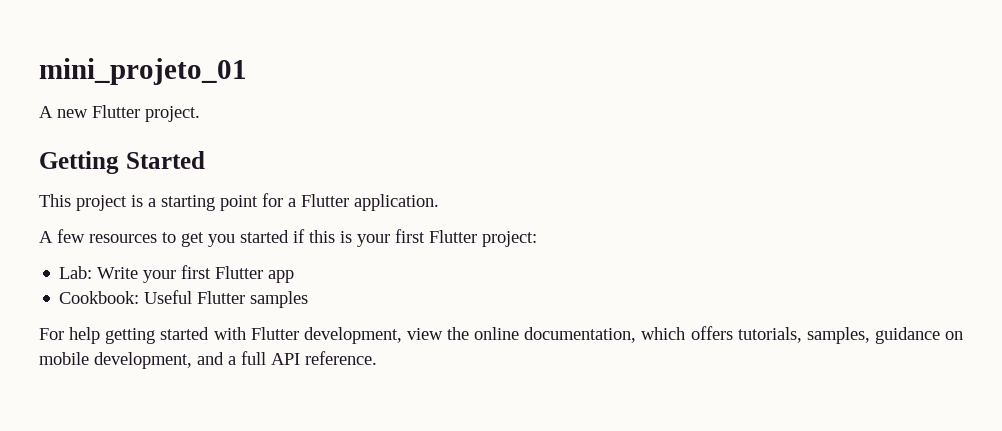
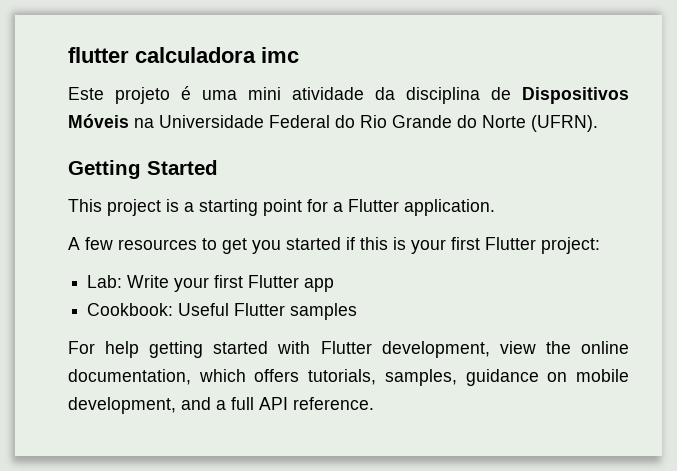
- mini_projeto_01
- A new Flutter project.
+ flutter calculadora imc
+ Este projeto é uma mini atividade da disciplina de Dispositivos Móveis na Universidade Federal do Rio Grande do Norte (UFRN).

